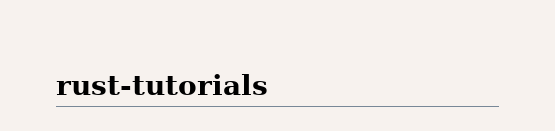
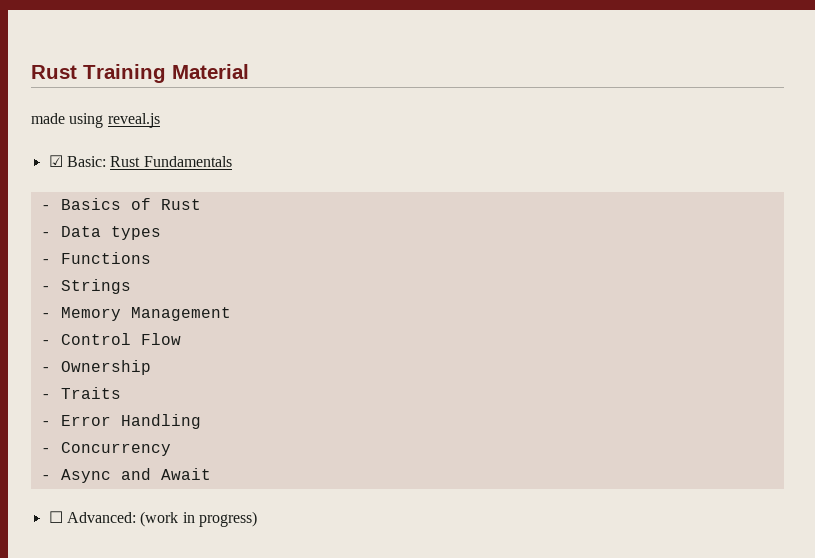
- rust-tutorials
+ Rust Training Material
+ made using reveal.js
+ ☑ Basic: Rust Fundamentals
+ - Basics of Rust
+ - Data types
+ - Functions
+ - Strings
+ - Memory Management
+ - Control Flow
+ - Ownership
+ - Traits
+ - Error Handling
+ - Concurrency
+ - Async and Await
+ ☐ Advanced: (work in progress)

